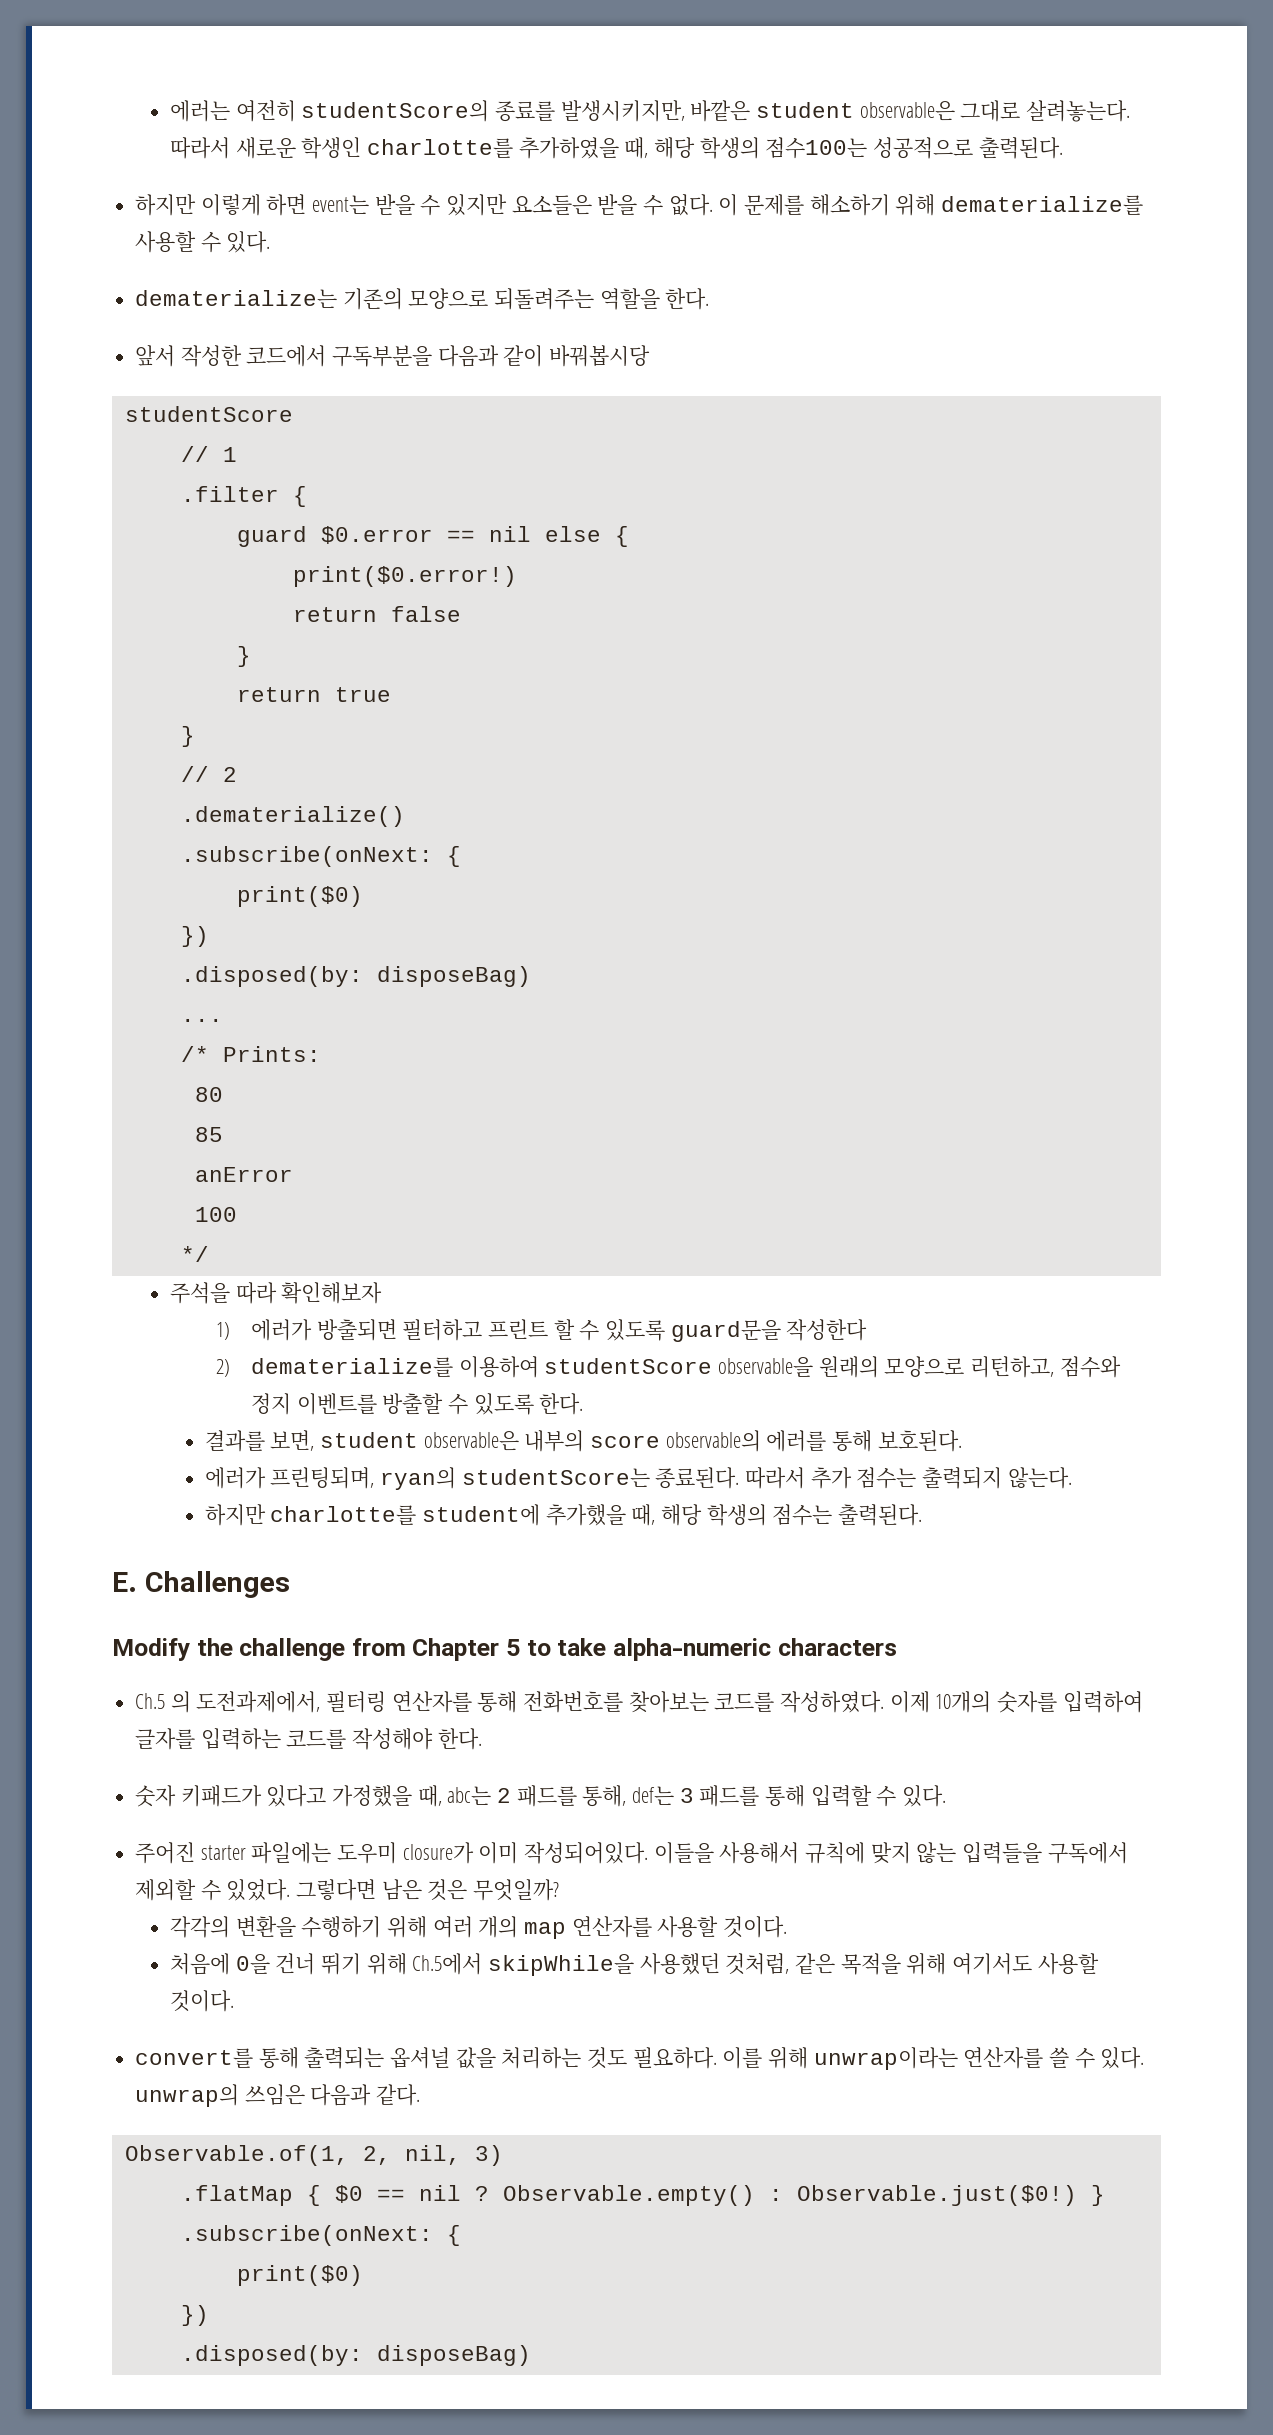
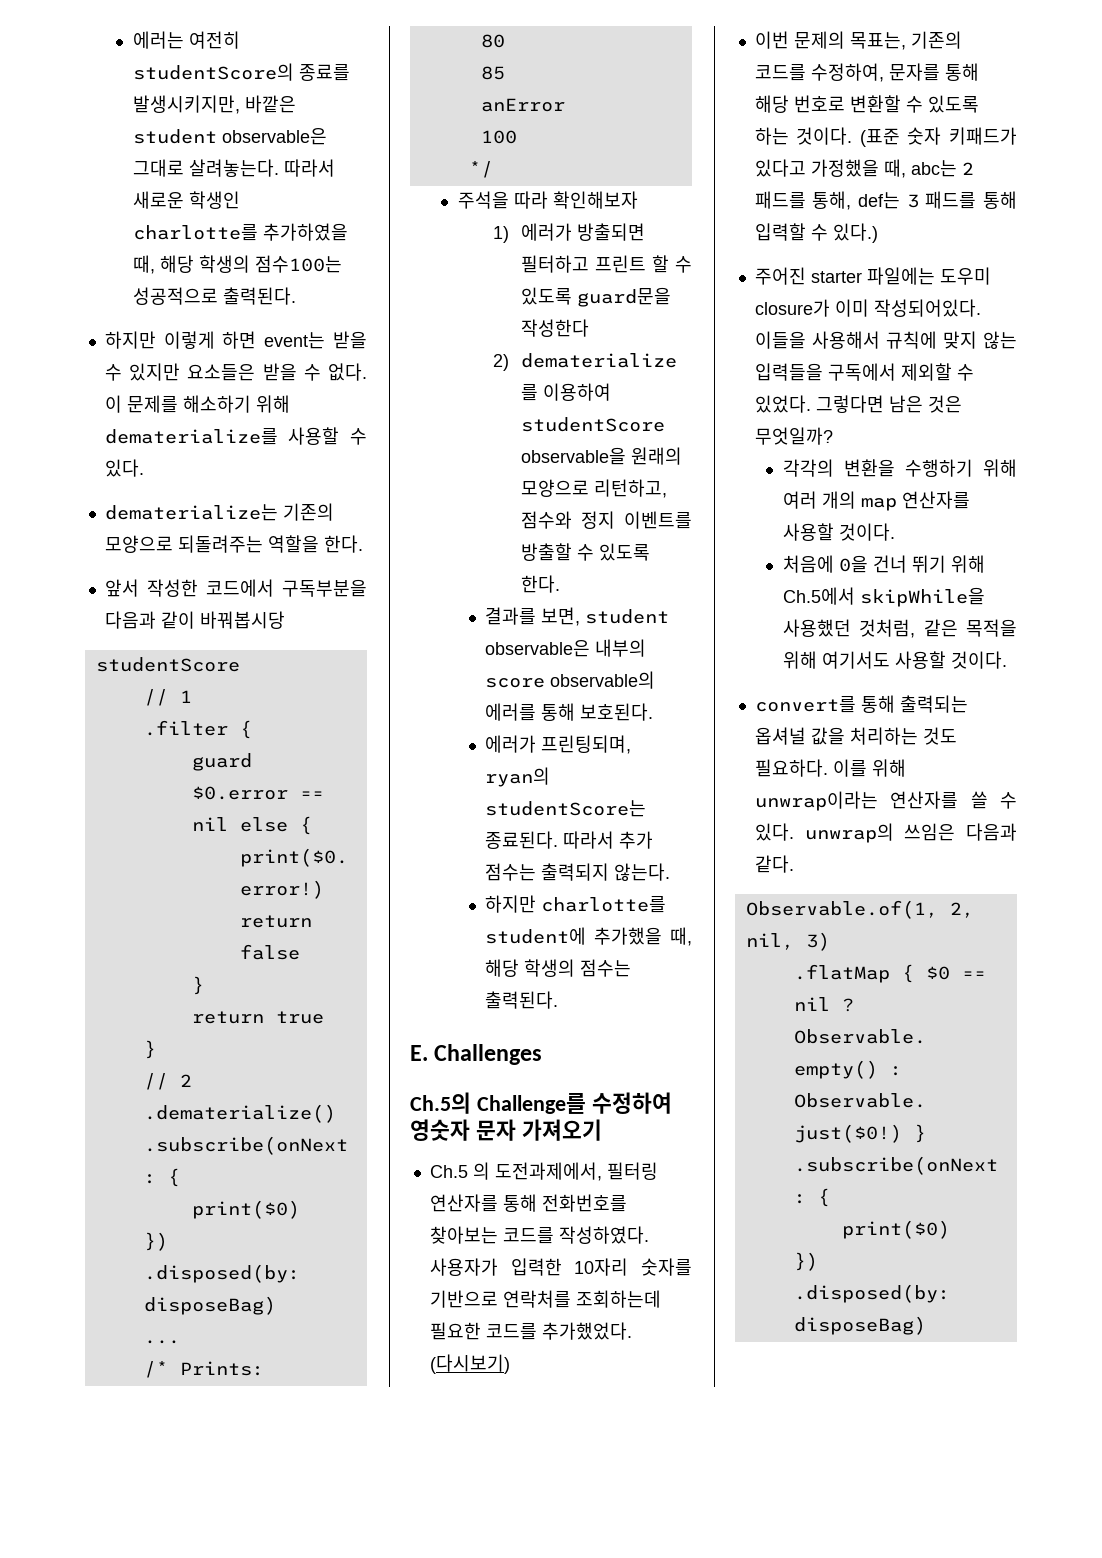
- Modify the challenge from Chapter 5 to take alpha-numeric characters
+ Ch.5의 Challenge를 수정하여 영숫자 문자 가져오기
- 이제 10개의 숫자를 입력하여 글자를 입력하는 코드를 작성해야 한다.
- 숫자 키패드가 있다고 가정했을 때, abc는 2 패드를 통해, def는 3 패드를 통해 입력할 수 있다.
+ 사용자가 입력한 10자리 숫자를 기반으로 연락처를 조회하는데 필요한 코드를 추가했었다. (다시보기)
+ 이번 문제의 목표는, 기존의 코드를 수정하여, 문자를 통해 해당 번호로 변환할 수 있도록 하는 것이다. (표준 숫자 키패드가 있다고 가정했을 때, abc는 2 패드를 통해, def는 3 패드를 통해 입력할 수 있다.)

